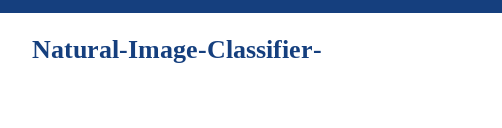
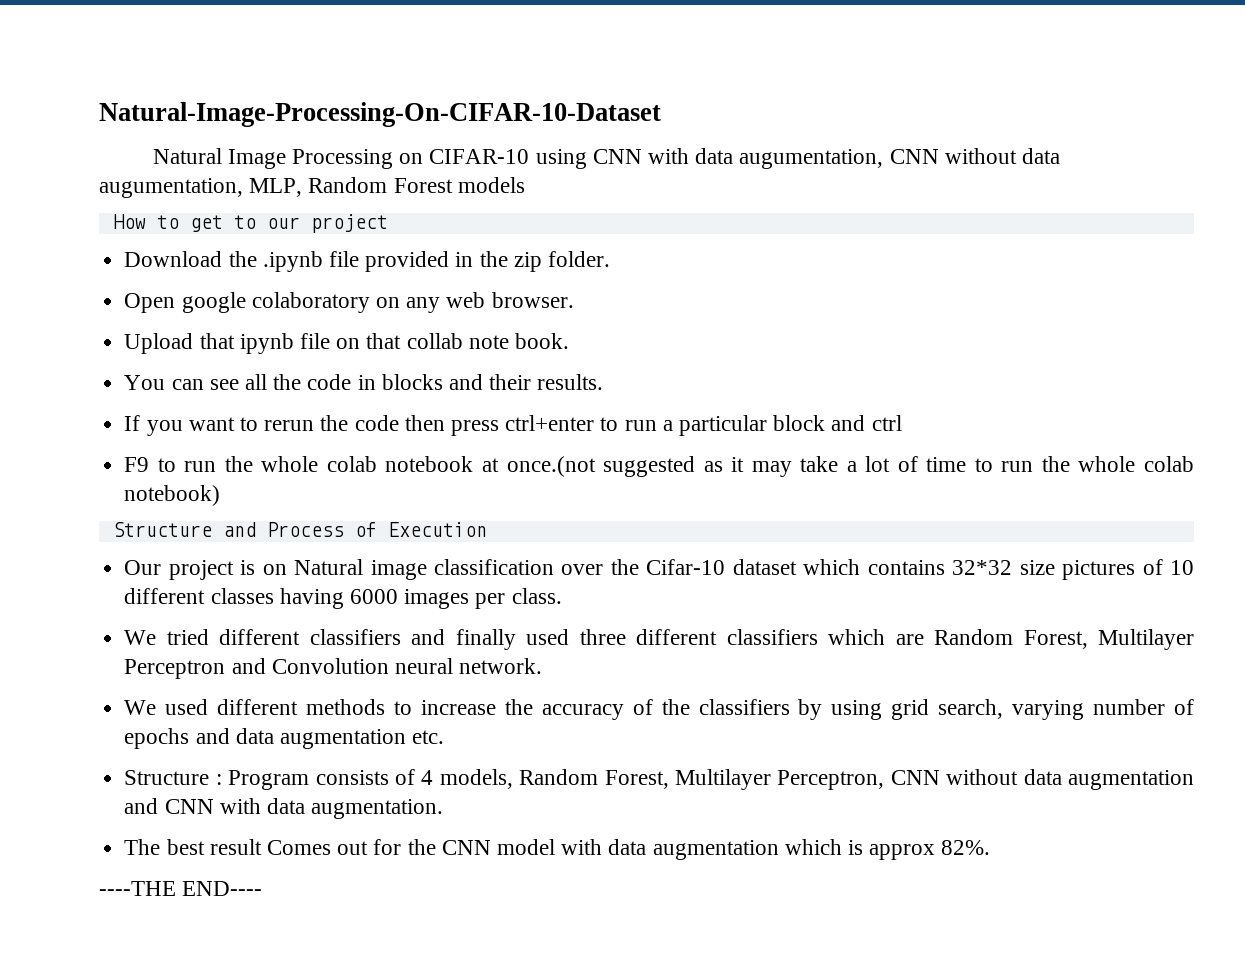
- Natural-Image-Classifier-
+ Natural-Image-Processing-On-CIFAR-10-Dataset
+ Natural Image Processing on CIFAR-10 using CNN with data augumentation, CNN without data augumentation, MLP, Random Forest models
+ How to get to our project
+ Download the .ipynb file provided in the zip folder.
+ Open google colaboratory on any web browser.
+ Upload that ipynb file on that collab note book.
+ You can see all the code in blocks and their results.
+ If you want to rerun the code then press ctrl+enter to run a particular block and ctrl
+ F9 to run the whole colab notebook at once.(not suggested as it may take a lot of time to run the whole colab notebook)
+ Structure and Process of Execution
+ Our project is on Natural image classification over the Cifar-10 dataset which contains 32*32 size pictures of 10 different classes having 6000 images per class.
+ We tried different classifiers and finally used three different classifiers which are Random Forest, Multilayer Perceptron and Convolution neural network.
+ We used different methods to increase the accuracy of the classifiers by using grid search, varying number of epochs and data augmentation etc.
+ Structure : Program consists of 4 models, Random Forest, Multilayer Perceptron, CNN without data augmentation and CNN with data augmentation.
+ The best result Comes out for the CNN model with data augmentation which is approx 82%.
+ ----THE END----

